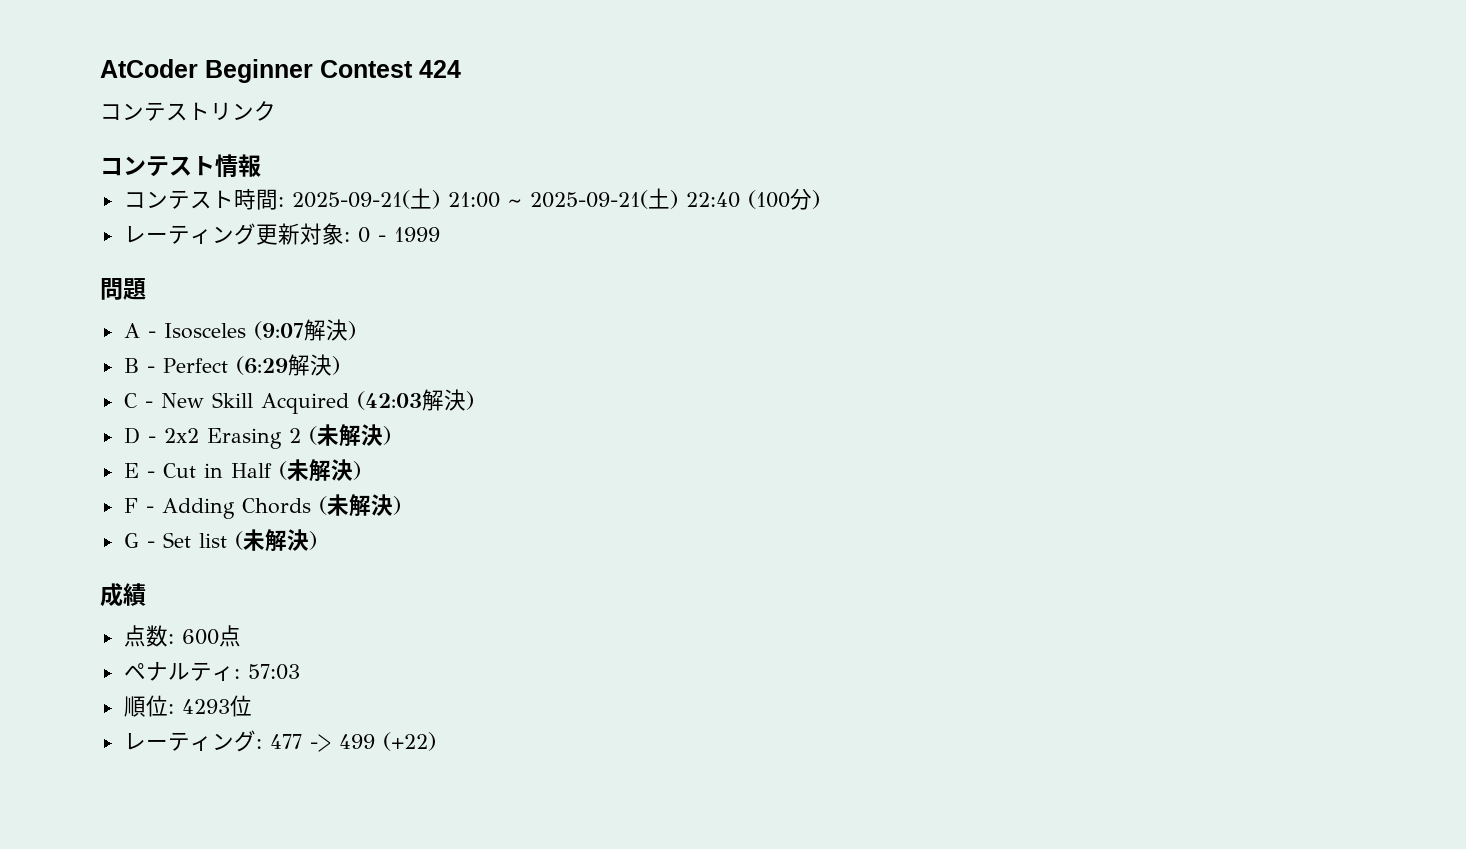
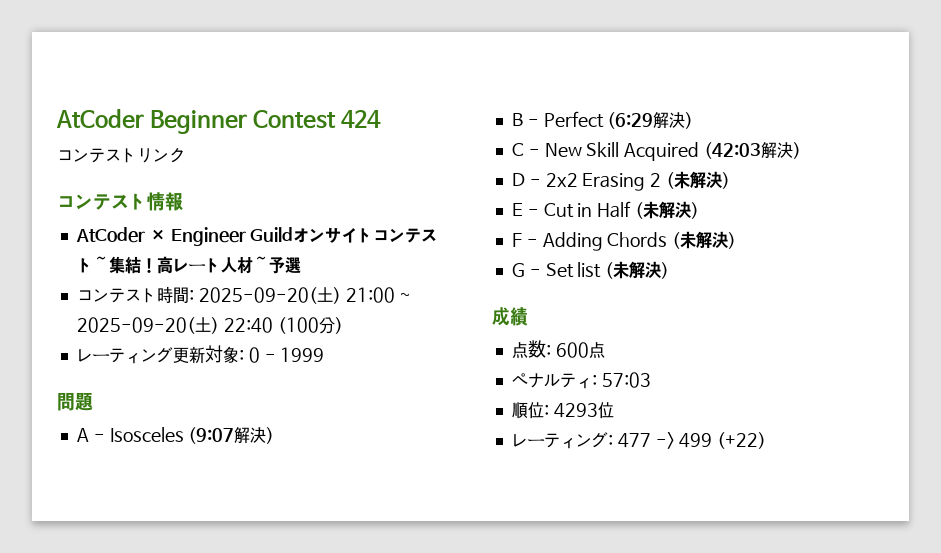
+ AtCoder × Engineer Guildオンサイトコンテスト～集結！高レート人材～予選
- コンテスト時間: 2025-09-21(土) 21:00 ~ 2025-09-21(土) 22:40 (100分)
+ コンテスト時間: 2025-09-20(土) 21:00 ~ 2025-09-20(土) 22:40 (100分)

